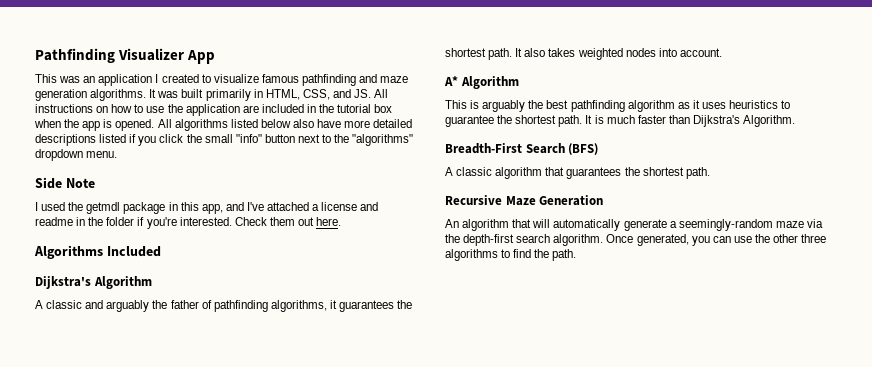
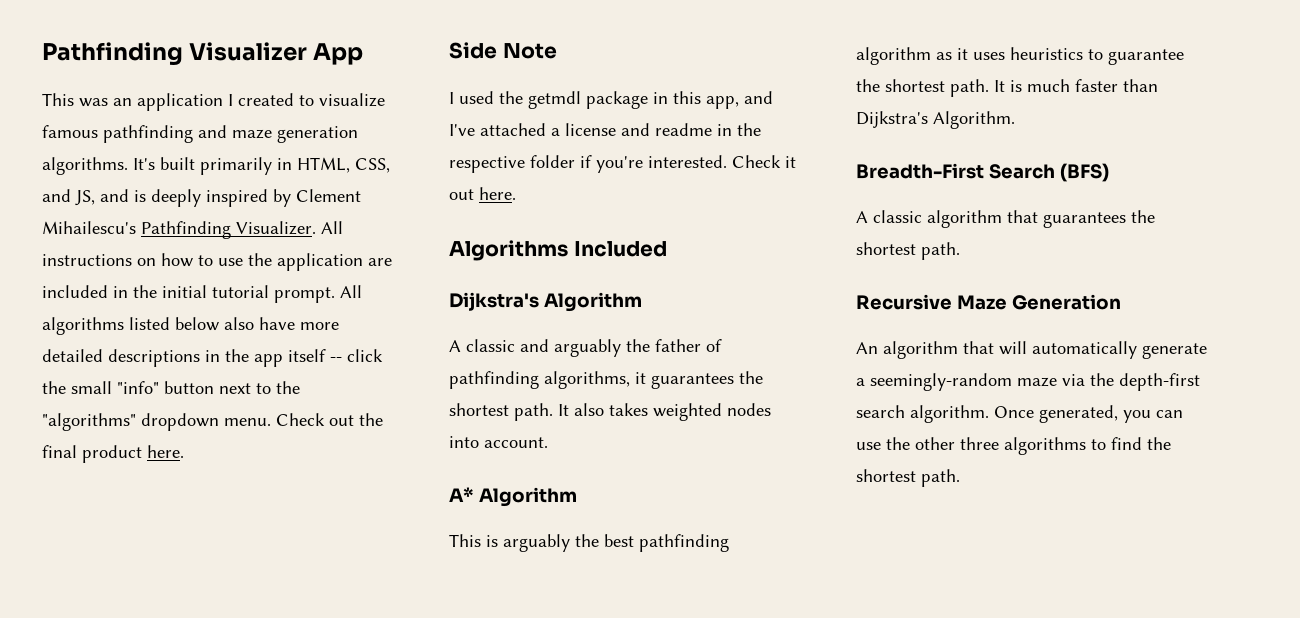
- It was built primarily in HTML, CSS, and JS. All instructions on how to use the application are included in the tutorial box when the app is opened.
+ It's built primarily in HTML, CSS, and JS, and is deeply inspired by Clement Mihailescu's Pathfinding Visualizer. All instructions on how to use the application are included in the initial tutorial prompt.
- All algorithms listed below also have more detailed descriptions listed if you click the small "info" button next to the "algorithms" dropdown menu.
+ All algorithms listed below also have more detailed descriptions in the app itself -- click the small "info" button next to the "algorithms" dropdown menu. Check out the final product here.
- I used the getmdl package in this app, and I've attached a license and readme in the folder if you're interested.
+ I used the getmdl package in this app, and I've attached a license and readme in the respective folder if you're interested.
- Check them out here.
+ Check it out here.
- Once generated, you can use the other three algorithms to find the path.
+ Once generated, you can use the other three algorithms to find the shortest path.

